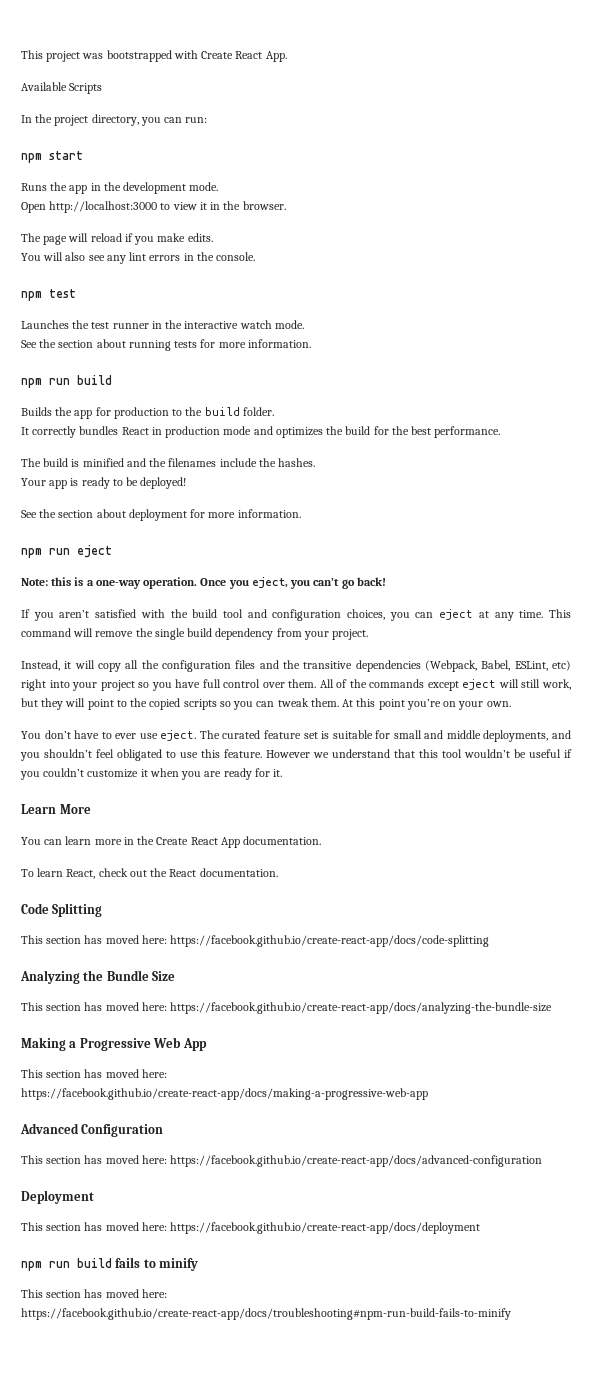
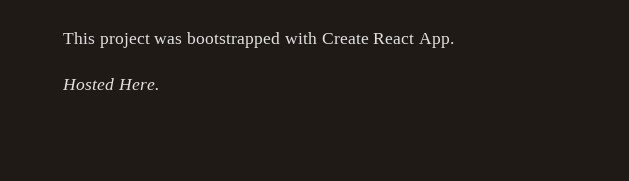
- Available Scripts
- In the project directory, you can run:
- npm start
- Runs the app in the development mode.
- Open http://localhost:3000 to view it in the browser.
- The page will reload if you make edits.
- You will also see any lint errors in the console.
- npm test
- Launches the test runner in the interactive watch mode.
- See the section about running tests for more information.
- npm run build
- Builds the app for production to the build folder.
- It correctly bundles React in production mode and optimizes the build for the best performance.
- The build is minified and the filenames include the hashes.
- Your app is ready to be deployed!
- See the section about deployment for more information.
- npm run eject
- Note: this is a one-way operation. Once you eject, you can’t go back!
- If you aren’t satisfied with the build tool and configuration choices, you can eject at any time. This command will remove the single build dependency from your project.
- Instead, it will copy all the configuration files and the transitive dependencies (Webpack, Babel, ESLint, etc) right into your project so you have full control over them. All of the commands except eject will still work, but they will point to the copied scripts so you can tweak them. At this point you’re on your own.
- You don’t have to ever use eject. The curated feature set is suitable for small and middle deployments, and you shouldn’t feel obligated to use this feature. However we understand that this tool wouldn’t be useful if you couldn’t customize it when you are ready for it.
- Learn More
- You can learn more in the Create React App documentation.
- To learn React, check out the React documentation.
- Code Splitting
- This section has moved here: https://facebook.github.io/create-react-app/docs/code-splitting
- Analyzing the Bundle Size
- This section has moved here: https://facebook.github.io/create-react-app/docs/analyzing-the-bundle-size
- Making a Progressive Web App
- This section has moved here: https://facebook.github.io/create-react-app/docs/making-a-progressive-web-app
- Advanced Configuration
- This section has moved here: https://facebook.github.io/create-react-app/docs/advanced-configuration
- Deployment
- This section has moved here: https://facebook.github.io/create-react-app/docs/deployment
- npm run build fails to minify
- This section has moved here: https://facebook.github.io/create-react-app/docs/troubleshooting#npm-run-build-fails-to-minify
+ Hosted Here.

